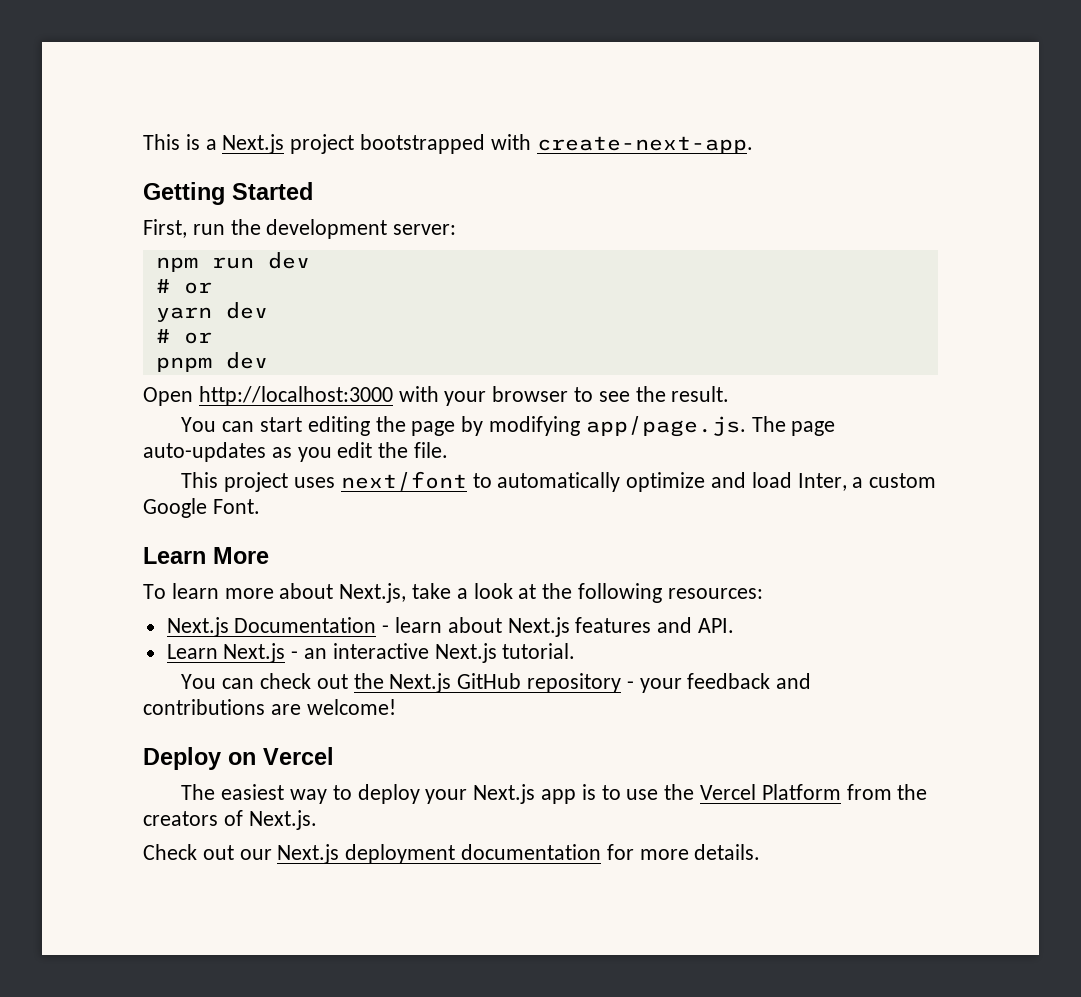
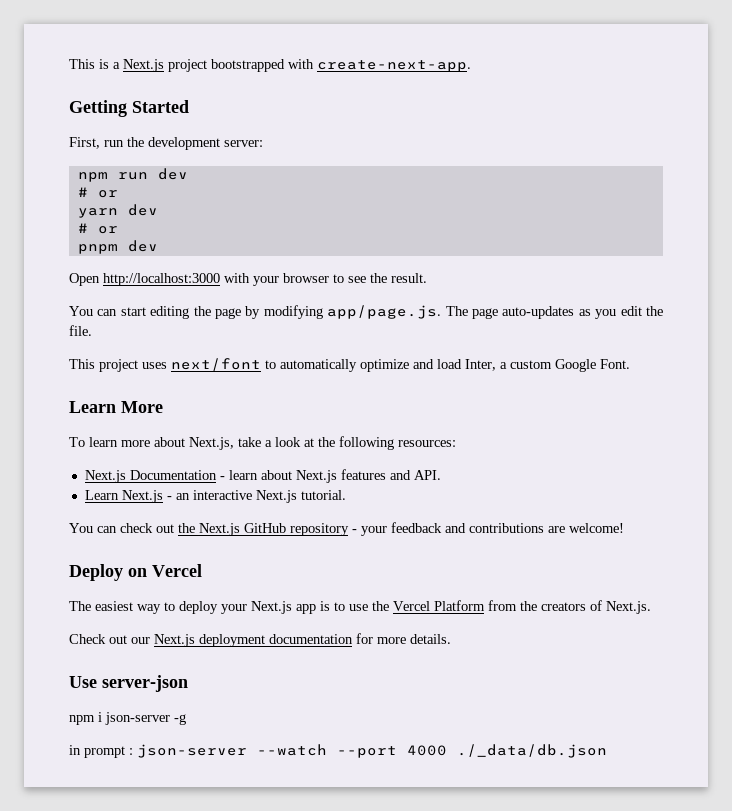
+ Use server-json
+ npm i json-server -g
+ in prompt : json-server --watch --port 4000 ./_data/db.json

